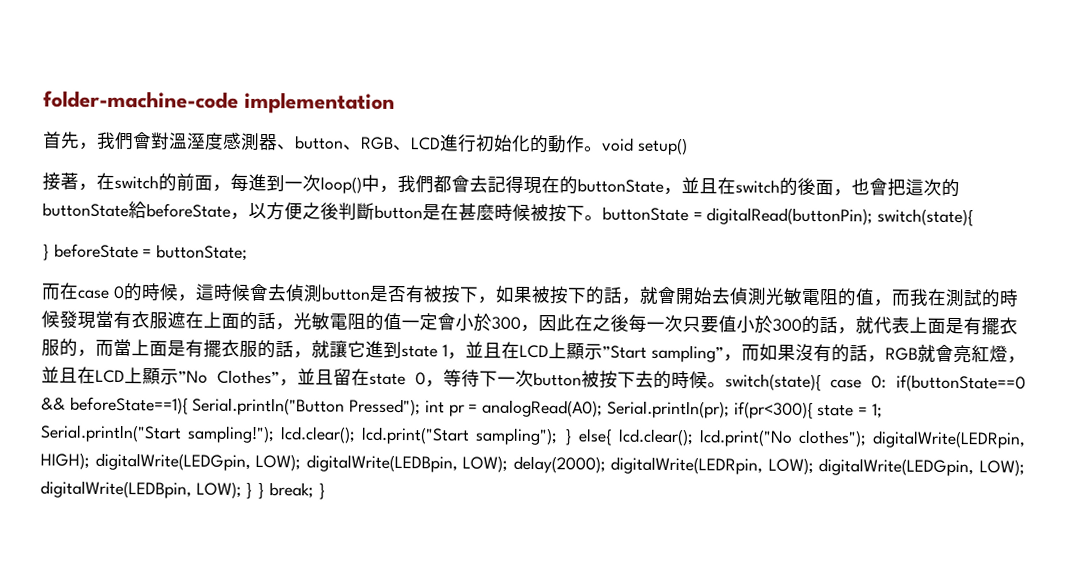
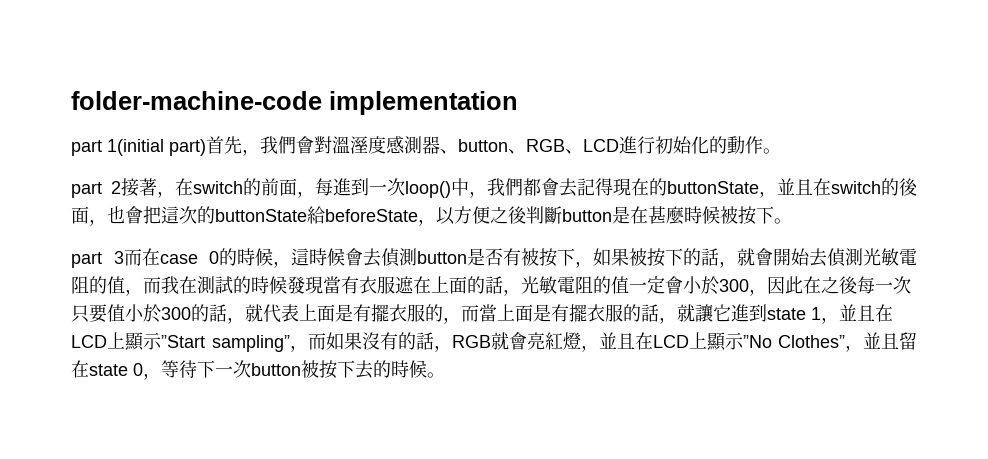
- 首先，我們會對溫溼度感測器、button、RGB、LCD進行初始化的動作。void setup()
- 接著，在switch的前面，每進到一次loop()中，我們都會去記得現在的buttonState，並且在switch的後面，也會把這次的buttonState給beforeState，以方便之後判斷button是在甚麼時候被按下。buttonState = digitalRead(buttonPin); switch(state){
- } beforeState = buttonState;
- 而在case 0的時候，這時候會去偵測button是否有被按下，如果被按下的話，就會開始去偵測光敏電阻的值，而我在測試的時候發現當有衣服遮在上面的話，光敏電阻的值一定會小於300，因此在之後每一次只要值小於300的話，就代表上面是有擺衣服的，而當上面是有擺衣服的話，就讓它進到state 1，並且在LCD上顯示”Start sampling”，而如果沒有的話，RGB就會亮紅燈，並且在LCD上顯示”No Clothes”，並且留在state 0，等待下一次button被按下去的時候。switch(state){ case 0: if(buttonState==0 && beforeState==1){ Serial.println("Button Pressed"); int pr = analogRead(A0); Serial.println(pr); if(pr<300){ state = 1; Serial.println("Start sampling!"); lcd.clear(); lcd.print("Start sampling"); } else{ lcd.clear(); lcd.print("No clothes"); digitalWrite(LEDRpin, HIGH); digitalWrite(LEDGpin, LOW); digitalWrite(LEDBpin, LOW); delay(2000); digitalWrite(LEDRpin, LOW); digitalWrite(LEDGpin, LOW); digitalWrite(LEDBpin, LOW); } } break; }
+ part 1(initial part)首先，我們會對溫溼度感測器、button、RGB、LCD進行初始化的動作。
+ part 2接著，在switch的前面，每進到一次loop()中，我們都會去記得現在的buttonState，並且在switch的後面，也會把這次的buttonState給beforeState，以方便之後判斷button是在甚麼時候被按下。
+ part 3而在case 0的時候，這時候會去偵測button是否有被按下，如果被按下的話，就會開始去偵測光敏電阻的值，而我在測試的時候發現當有衣服遮在上面的話，光敏電阻的值一定會小於300，因此在之後每一次只要值小於300的話，就代表上面是有擺衣服的，而當上面是有擺衣服的話，就讓它進到state 1，並且在LCD上顯示”Start sampling”，而如果沒有的話，RGB就會亮紅燈，並且在LCD上顯示”No Clothes”，並且留在state 0，等待下一次button被按下去的時候。

